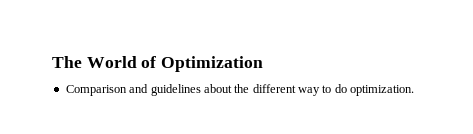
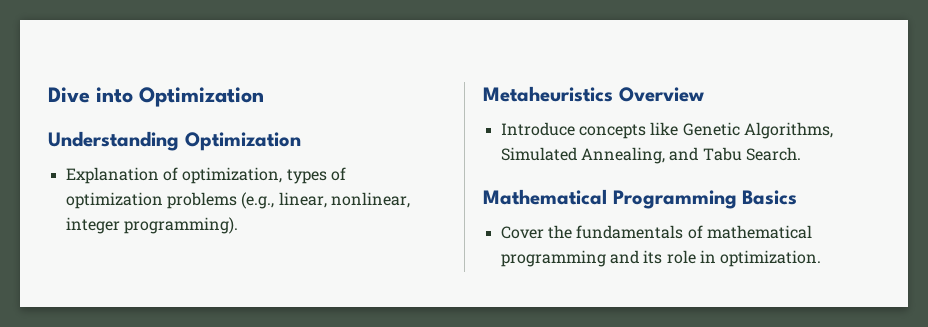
- The World of Optimization
- Comparison and guidelines about the different way to do optimization.
+ Dive into Optimization
+ Understanding Optimization
+ Explanation of optimization, types of optimization problems (e.g., linear, nonlinear, integer programming).
+ Metaheuristics Overview
+ Introduce concepts like Genetic Algorithms, Simulated Annealing, and Tabu Search.
+ Mathematical Programming Basics
+ Cover the fundamentals of mathematical programming and its role in optimization.

